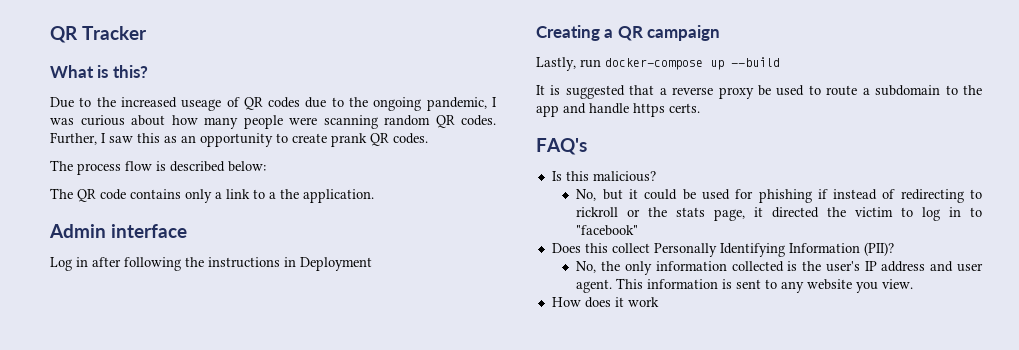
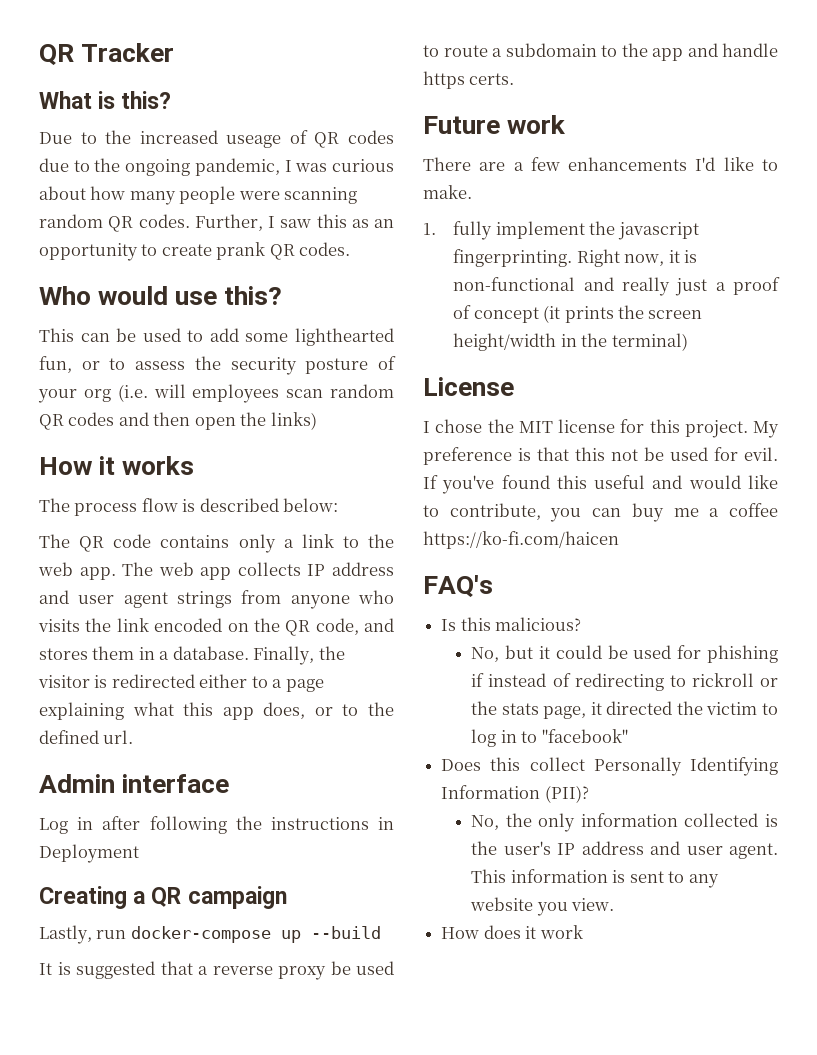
+ Who would use this?
+ This can be used to add some lighthearted fun, or to assess the security posture of your org (i.e. will employees scan random QR codes and then open the links)
+ How it works
- The QR code contains only a link to a the application.
+ The QR code contains only a link to the web app. The web app collects IP address and user agent strings from anyone who visits the link encoded on the QR code, and stores them in a database. Finally, the visitor is redirected either to a page explaining what this app does, or to the defined url.
+ Future work
+ There are a few enhancements I'd like to make.
+ 1. fully implement the javascript fingerprinting. Right now, it is non-functional and really just a proof of concept (it prints the screen height/width in the terminal)
+ License
+ I chose the MIT license for this project. My preference is that this not be used for evil. If you've found this useful and would like to contribute, you can buy me a coffee https://ko-fi.com/haicen

